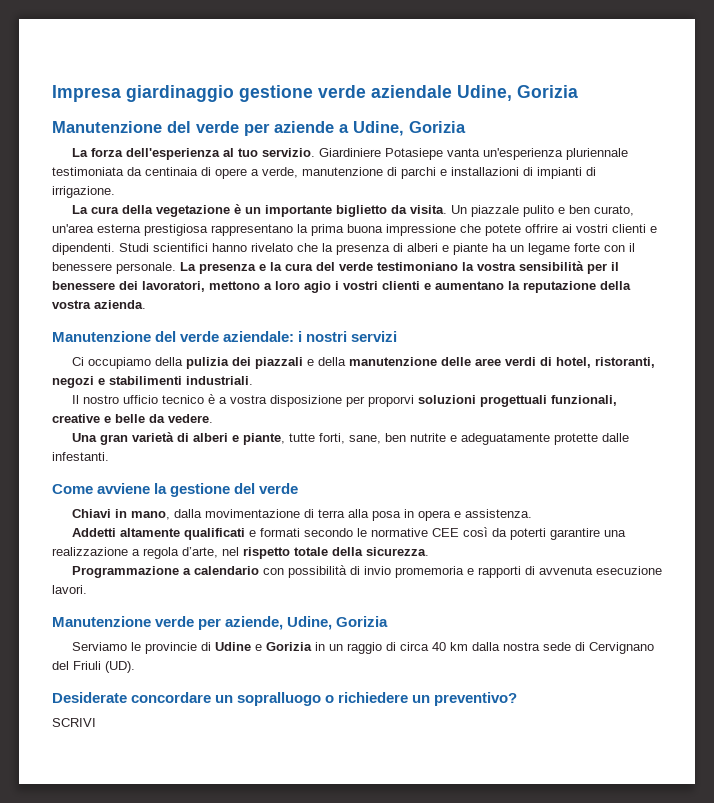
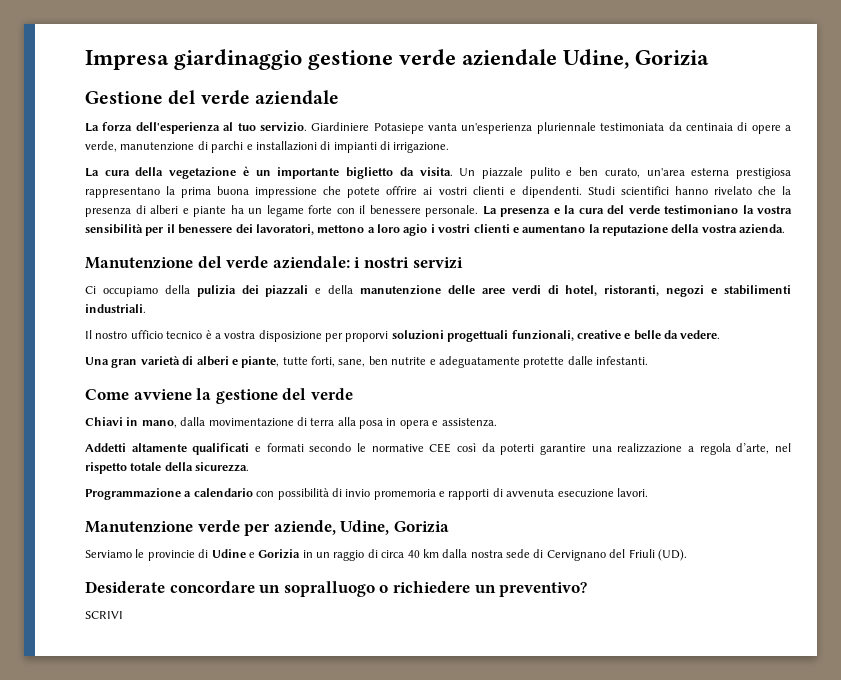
- Manutenzione del verde per aziende a Udine, Gorizia
+ Gestione del verde aziendale

